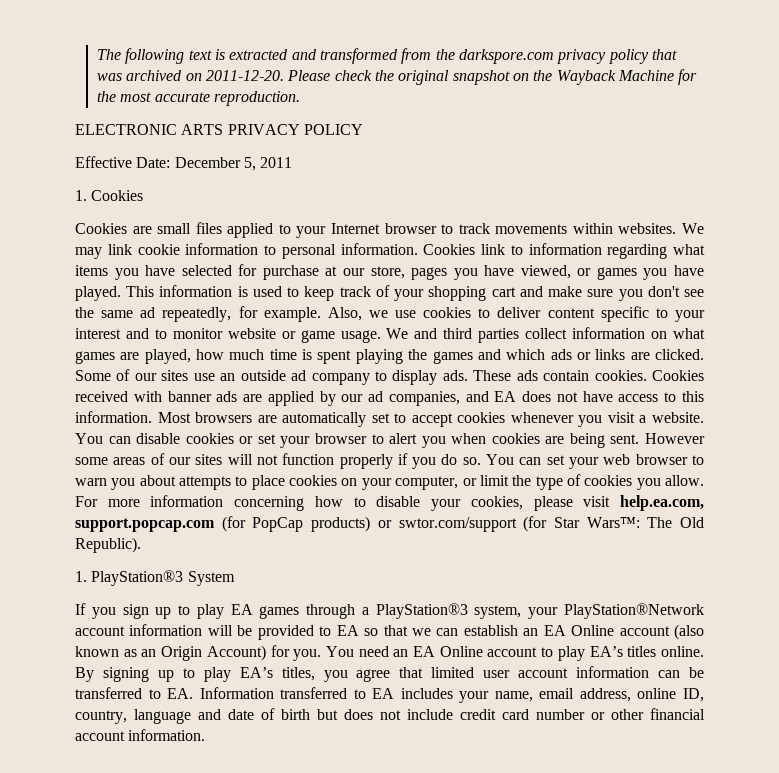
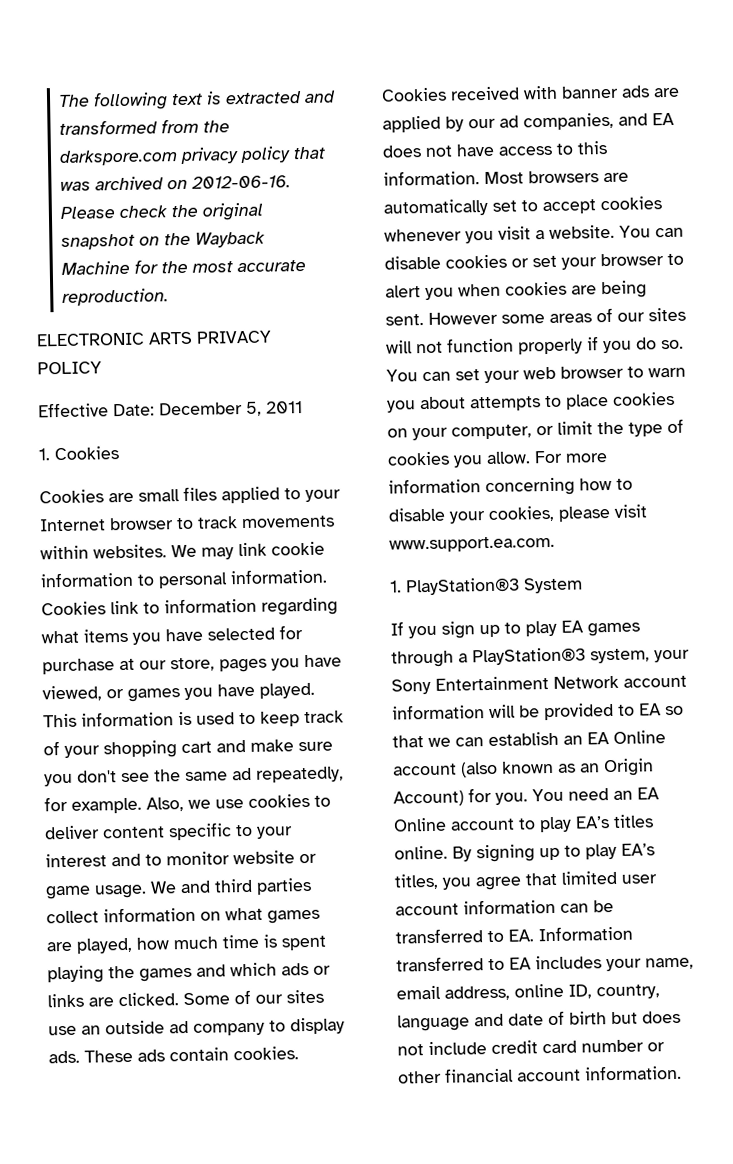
- The following text is extracted and transformed from the darkspore.com privacy policy that was archived on 2011-12-20.
+ The following text is extracted and transformed from the darkspore.com privacy policy that was archived on 2012-06-16.
- For more information concerning how to disable your cookies, please visit help.ea.com, support.popcap.com (for PopCap products) or swtor.com/support (for Star Wars™: The Old Republic).
+ For more information concerning how to disable your cookies, please visit www.support.ea.com.
- If you sign up to play EA games through a PlayStation®3 system, your PlayStation®Network account information will be provided to EA so that we can establish an EA Online account (also known as an Origin Account) for you.
+ If you sign up to play EA games through a PlayStation®3 system, your Sony Entertainment Network account information will be provided to EA so that we can establish an EA Online account (also known as an Origin Account) for you.

